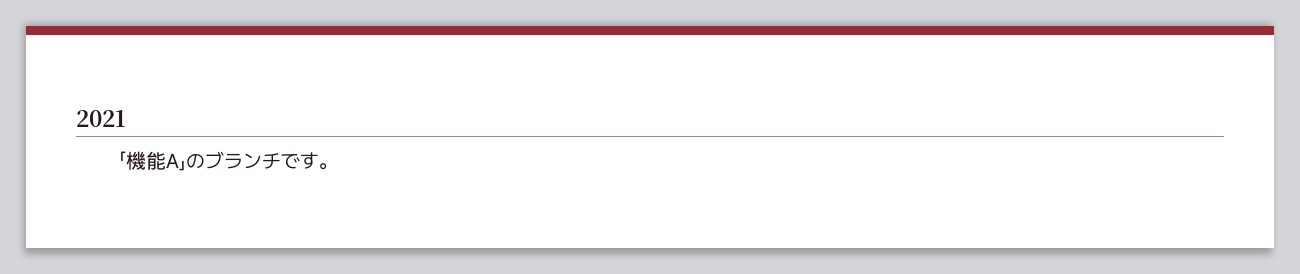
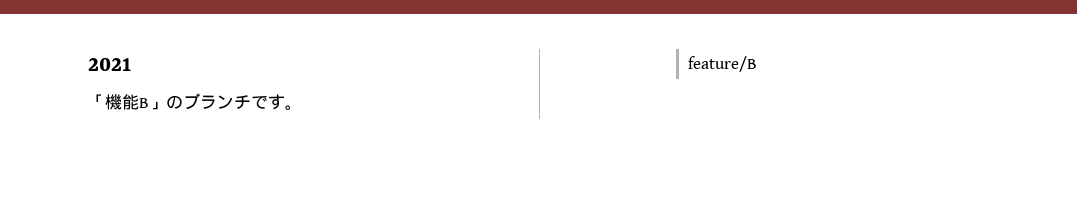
- 「機能A」のブランチです。
+ 「機能B」のブランチです。
+ feature/B

